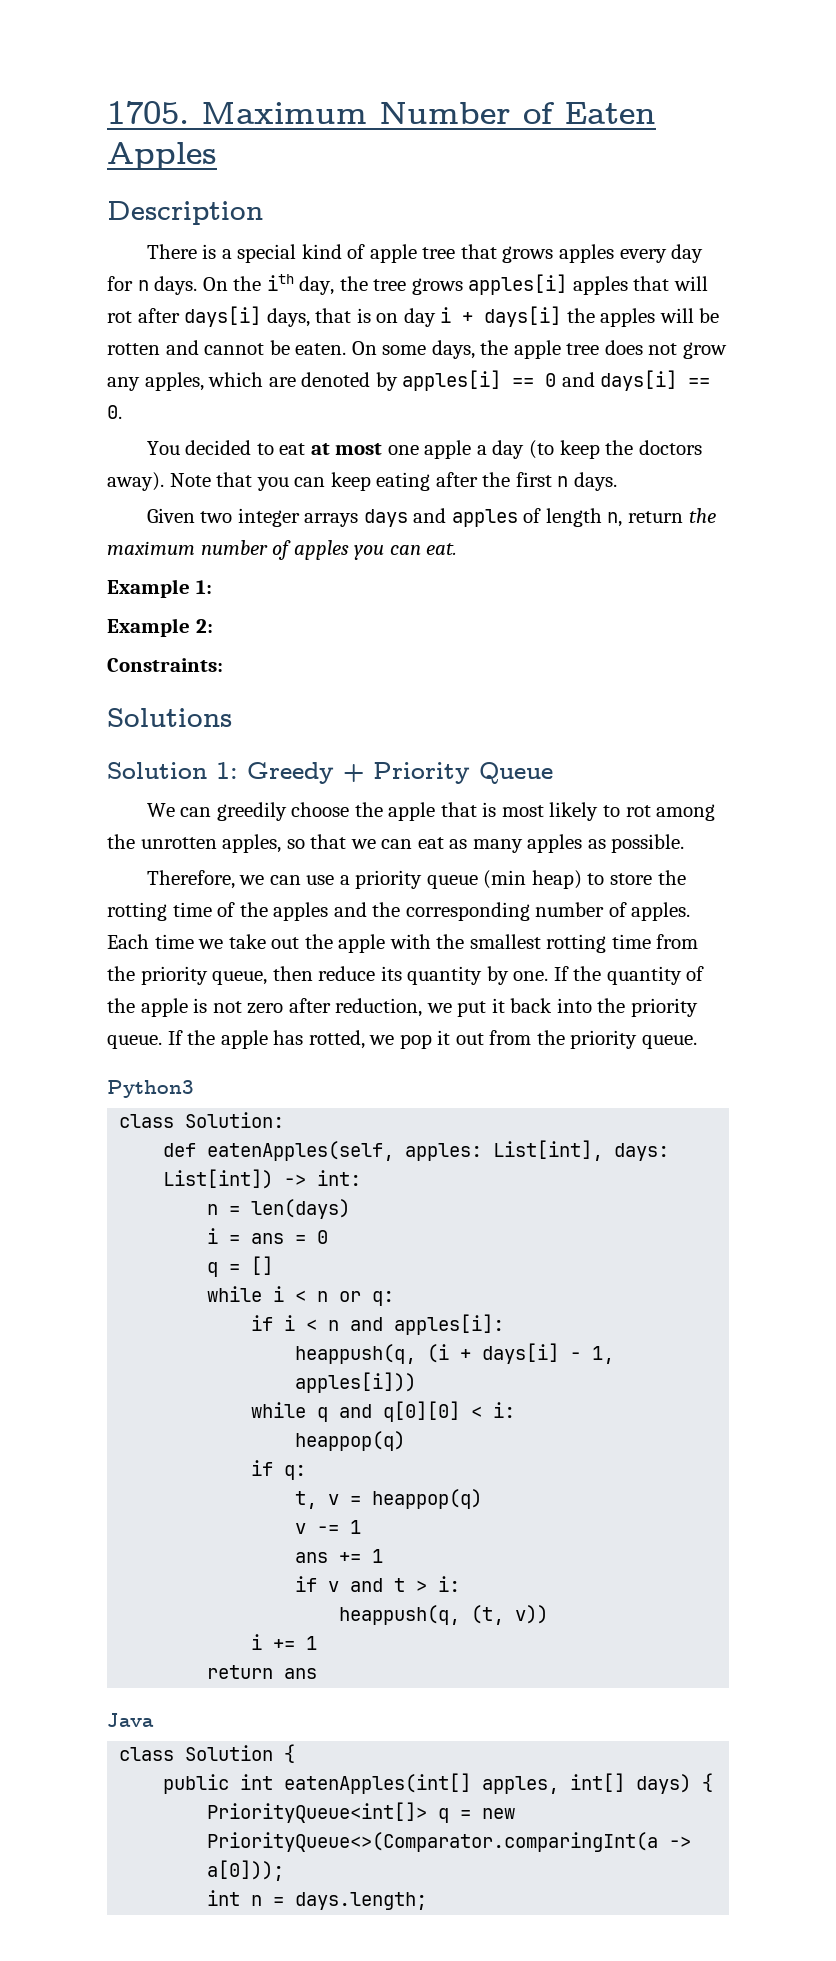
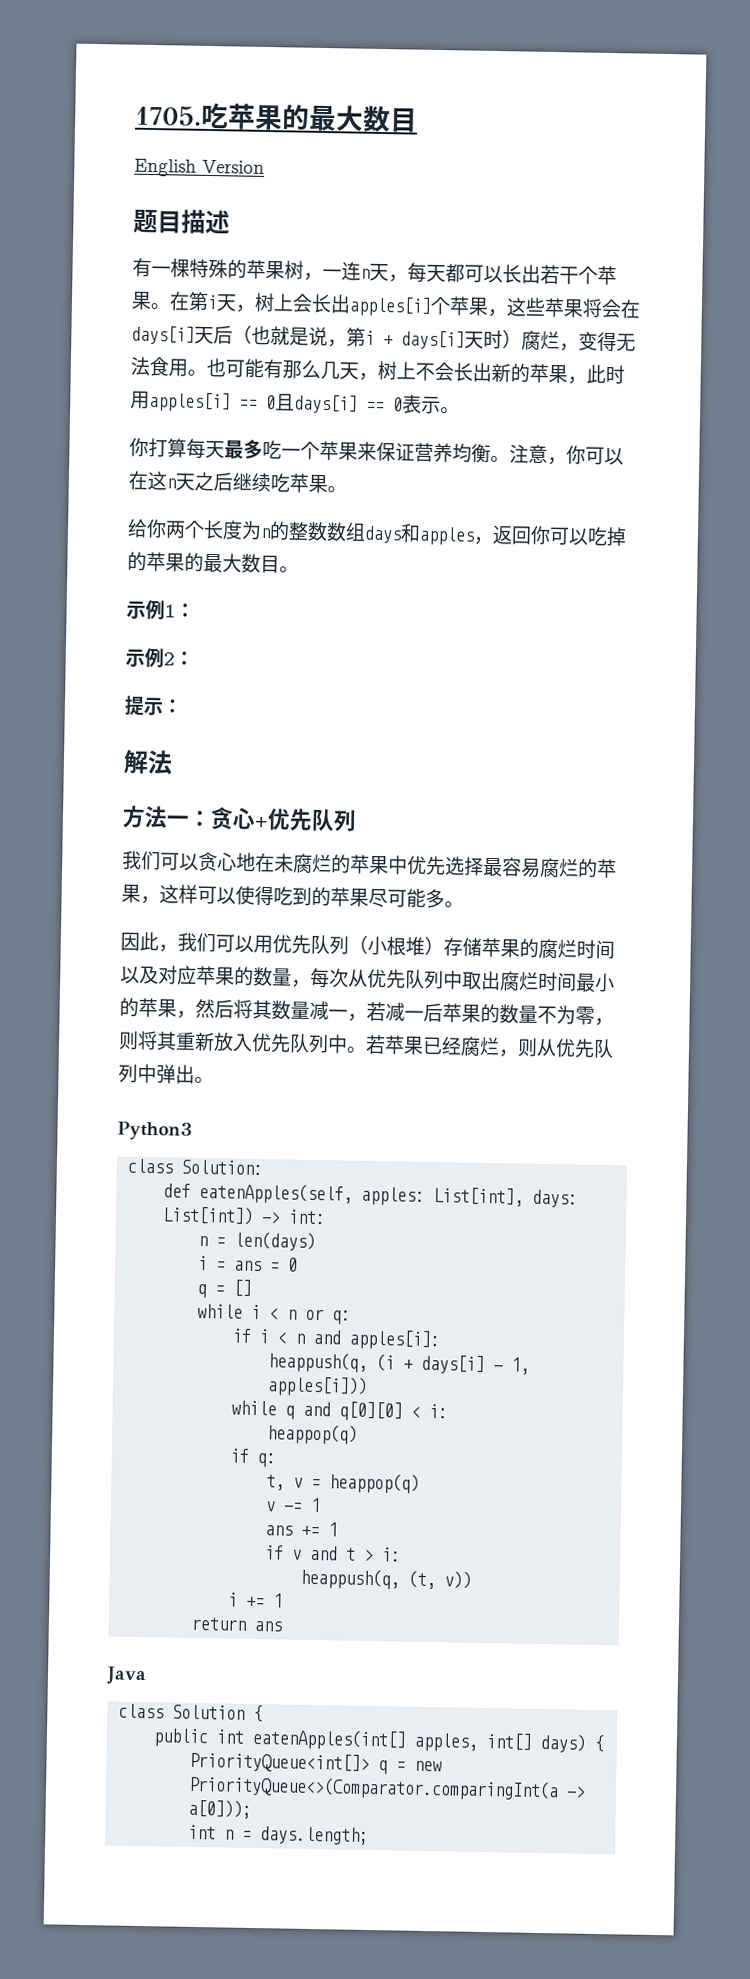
- Maximum Number of Eaten Apples
- Description
- There is a special kind of apple tree that grows apples every day for n days. On the ith day, the tree grows apples[i] apples that will rot after days[i] days, that is on day i + days[i] the apples will be rotten and cannot be eaten. On some days, the apple tree does not grow any apples, which are denoted by apples[i] == 0 and days[i] == 0.
- You decided to eat at most one apple a day (to keep the doctors away). Note that you can keep eating after the first n days.
- Given two integer arrays days and apples of length n, return the maximum number of apples you can eat.
- Example 1:
- Example 2:
- Constraints:
- Solutions
- Solution 1: Greedy + Priority Queue
- We can greedily choose the apple that is most likely to rot among the unrotten apples, so that we can eat as many apples as possible.
- Therefore, we can use a priority queue (min heap) to store the rotting time of the apples and the corresponding number of apples. Each time we take out the apple with the smallest rotting time from the priority queue, then reduce its quantity by one. If the quantity of the apple is not zero after reduction, we put it back into the priority queue. If the apple has rotted, we pop it out from the priority queue.
+ 吃苹果的最大数目
+ English Version
+ 题目描述
+ 有一棵特殊的苹果树，一连n天，每天都可以长出若干个苹果。在第i天，树上会长出apples[i]个苹果，这些苹果将会在days[i]天后（也就是说，第i + days[i]天时）腐烂，变得无法食用。也可能有那么几天，树上不会长出新的苹果，此时用apples[i] == 0且days[i] == 0表示。
+ 你打算每天最多吃一个苹果来保证营养均衡。注意，你可以在这n天之后继续吃苹果。
+ 给你两个长度为n的整数数组days和apples，返回你可以吃掉的苹果的最大数目。
+ 示例1：
+ 示例2：
+ 提示：
+ 解法
+ 方法一：贪心+优先队列
+ 我们可以贪心地在未腐烂的苹果中优先选择最容易腐烂的苹果，这样可以使得吃到的苹果尽可能多。
+ 因此，我们可以用优先队列（小根堆）存储苹果的腐烂时间以及对应苹果的数量，每次从优先队列中取出腐烂时间最小的苹果，然后将其数量减一，若减一后苹果的数量不为零，则将其重新放入优先队列中。若苹果已经腐烂，则从优先队列中弹出。

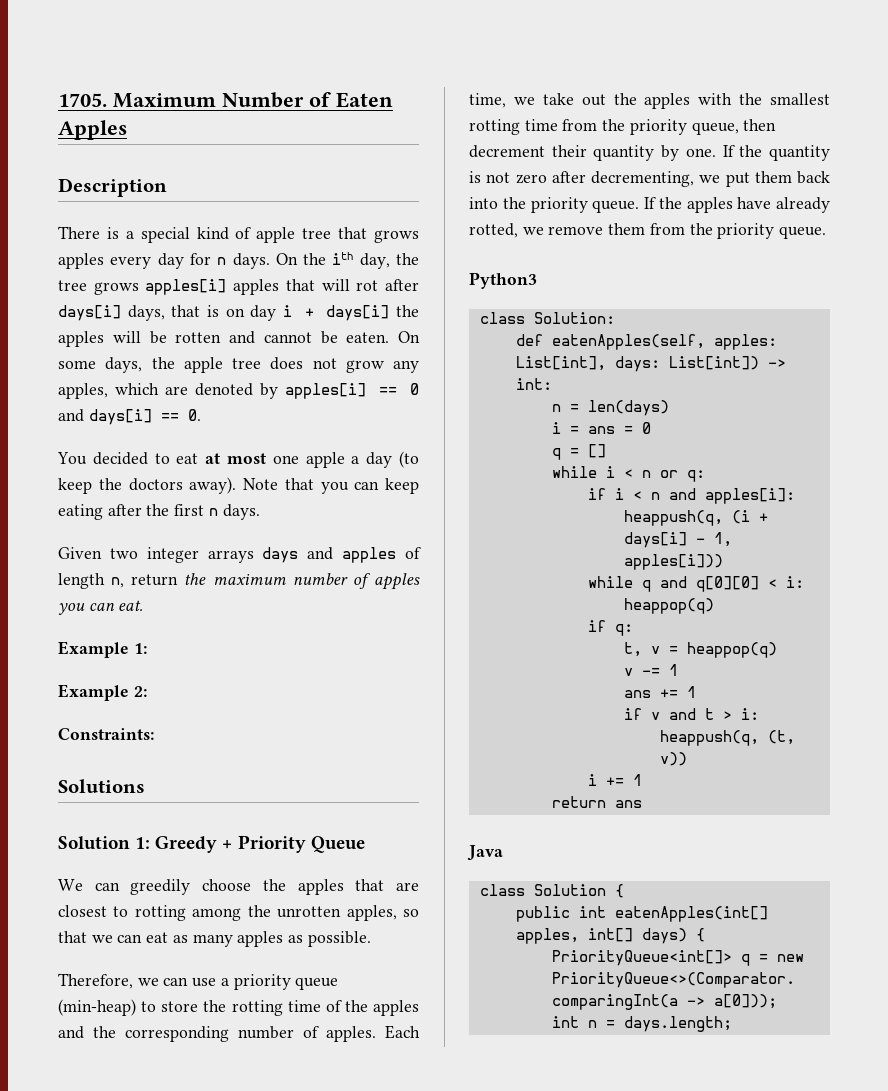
- 吃苹果的最大数目
- English Version
- 题目描述
- 有一棵特殊的苹果树，一连n天，每天都可以长出若干个苹果。在第i天，树上会长出apples[i]个苹果，这些苹果将会在days[i]天后（也就是说，第i + days[i]天时）腐烂，变得无法食用。也可能有那么几天，树上不会长出新的苹果，此时用apples[i] == 0且days[i] == 0表示。
- 你打算每天最多吃一个苹果来保证营养均衡。注意，你可以在这n天之后继续吃苹果。
- 给你两个长度为n的整数数组days和apples，返回你可以吃掉的苹果的最大数目。
- 示例1：
- 示例2：
- 提示：
- 解法
- 方法一：贪心+优先队列
- 我们可以贪心地在未腐烂的苹果中优先选择最容易腐烂的苹果，这样可以使得吃到的苹果尽可能多。
- 因此，我们可以用优先队列（小根堆）存储苹果的腐烂时间以及对应苹果的数量，每次从优先队列中取出腐烂时间最小的苹果，然后将其数量减一，若减一后苹果的数量不为零，则将其重新放入优先队列中。若苹果已经腐烂，则从优先队列中弹出。
+ Maximum Number of Eaten Apples
+ Description
+ There is a special kind of apple tree that grows apples every day for n days. On the ith day, the tree grows apples[i] apples that will rot after days[i] days, that is on day i + days[i] the apples will be rotten and cannot be eaten. On some days, the apple tree does not grow any apples, which are denoted by apples[i] == 0 and days[i] == 0.
+ You decided to eat at most one apple a day (to keep the doctors away). Note that you can keep eating after the first n days.
+ Given two integer arrays days and apples of length n, return the maximum number of apples you can eat.
+ Example 1:
+ Example 2:
+ Constraints:
+ Solutions
+ Solution 1: Greedy + Priority Queue
+ We can greedily choose the apples that are closest to rotting among the unrotten apples, so that we can eat as many apples as possible.
+ Therefore, we can use a priority queue (min-heap) to store the rotting time of the apples and the corresponding number of apples. Each time, we take out the apples with the smallest rotting time from the priority queue, then decrement their quantity by one. If the quantity is not zero after decrementing, we put them back into the priority queue. If the apples have already rotted, we remove them from the priority queue.

